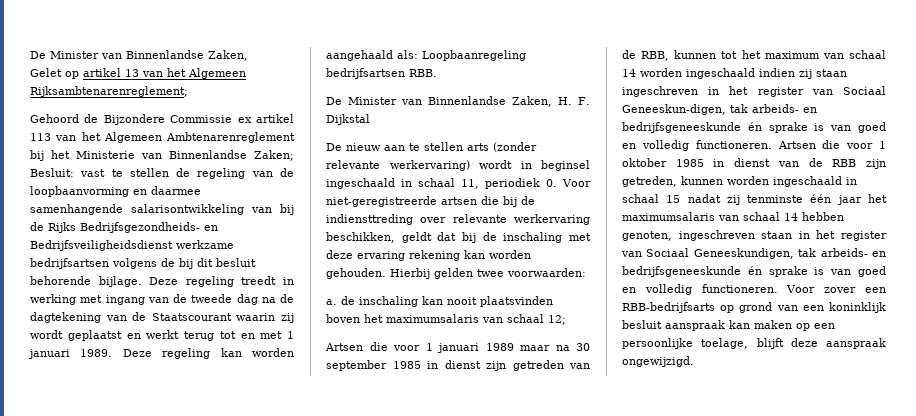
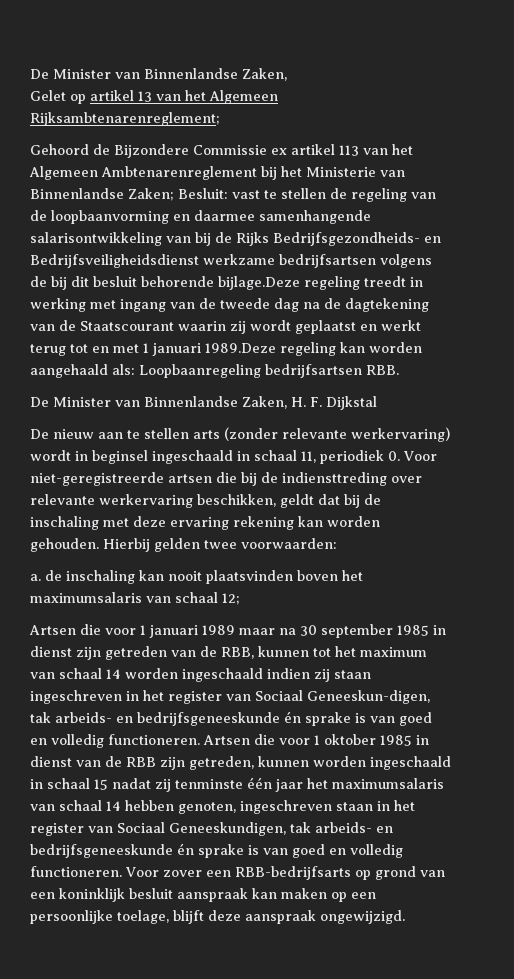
- vast te stellen de regeling van de loopbaanvorming en daarmee samenhangende salarisontwikkeling van bij de Rijks Bedrijfsgezondheids- en Bedrijfsveiligheidsdienst werkzame bedrijfsartsen volgens de bij dit besluit behorende bijlage. Deze regeling treedt in werking met ingang van de tweede dag na de dagtekening van de Staatscourant waarin zij wordt geplaatst en werkt terug tot en met 1 januari 1989. Deze regeling kan worden aangehaald als:
+ vast te stellen de regeling van de loopbaanvorming en daarmee samenhangende salarisontwikkeling van bij de Rijks Bedrijfsgezondheids- en Bedrijfsveiligheidsdienst werkzame bedrijfsartsen volgens de bij dit besluit behorende bijlage.Deze regeling treedt in werking met ingang van de tweede dag na de dagtekening van de Staatscourant waarin zij wordt geplaatst en werkt terug tot en met 1 januari 1989.Deze regeling kan worden aangehaald als:

